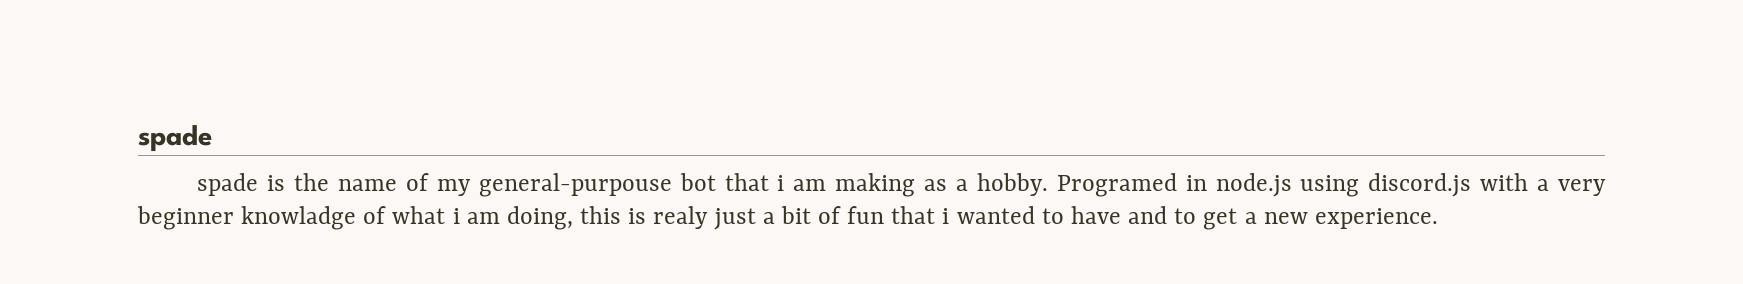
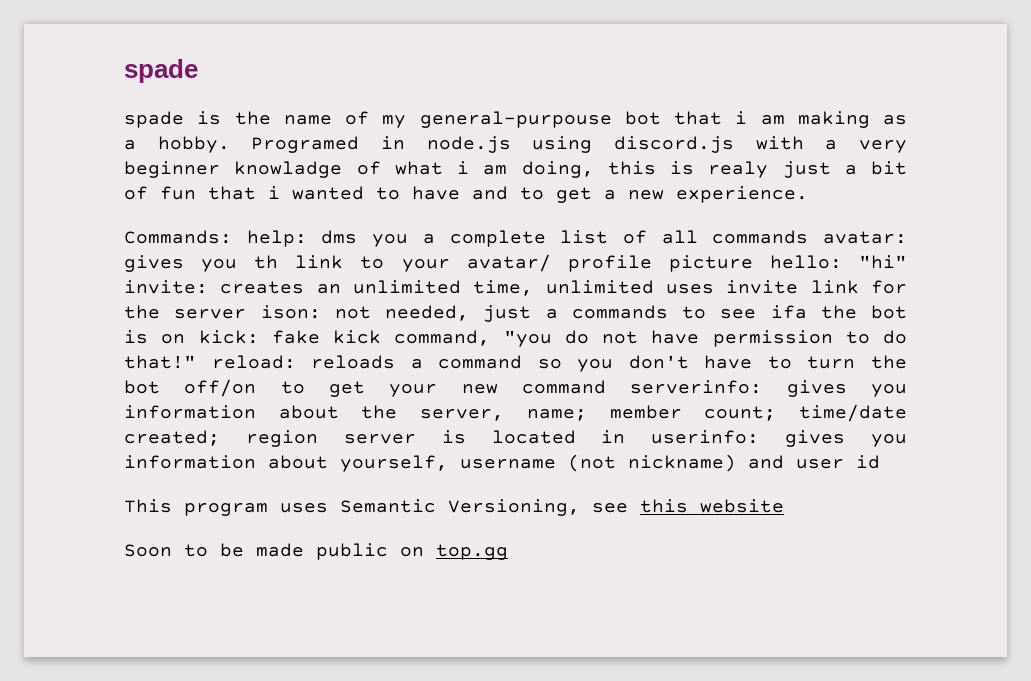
+ Commands: help: dms you a complete list of all commands avatar: gives you th link to your avatar/ profile picture hello: "hi" invite: creates an unlimited time, unlimited uses invite link for the server ison: not needed, just a commands to see ifa the bot is on kick: fake kick command, "you do not have permission to do that!" reload: reloads a command so you don't have to turn the bot off/on to get your new command serverinfo: gives you information about the server, name; member count; time/date created; region server is located in userinfo: gives you information about yourself, username (not nickname) and user id
+ This program uses Semantic Versioning, see this website
+ Soon to be made public on top.gg

